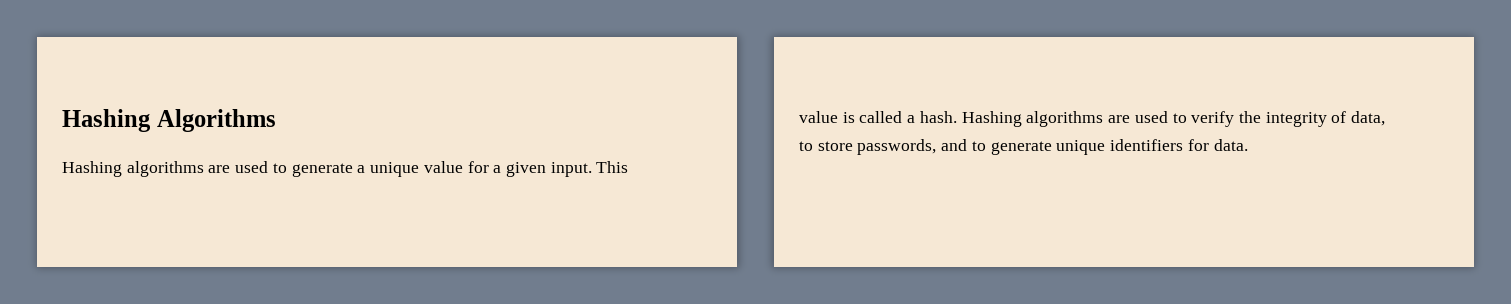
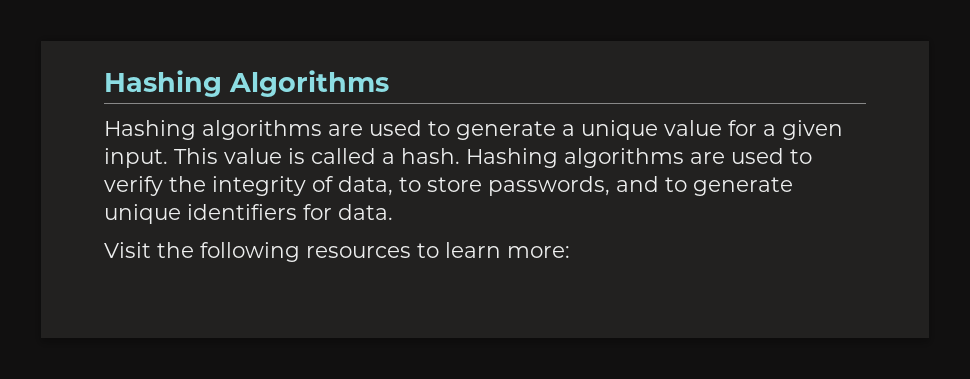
+ Visit the following resources to learn more:

